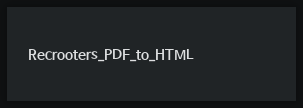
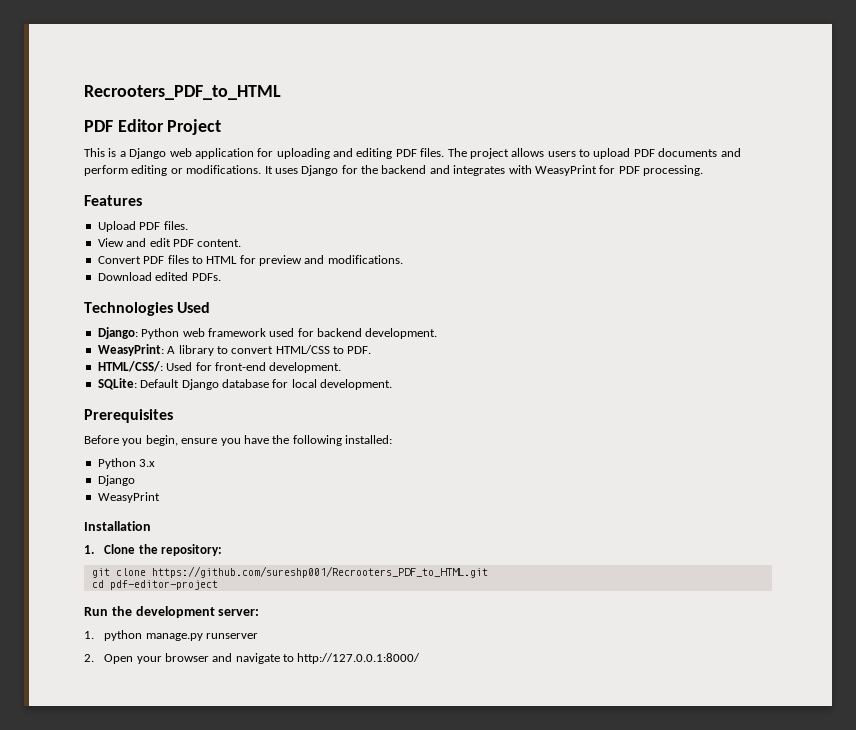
+ PDF Editor Project
+ This is a Django web application for uploading and editing PDF files. The project allows users to upload PDF documents and perform editing or modifications. It uses Django for the backend and integrates with WeasyPrint for PDF processing.
+ Features
+ Upload PDF files.
+ View and edit PDF content.
+ Convert PDF files to HTML for preview and modifications.
+ Download edited PDFs.
+ Technologies Used
+ Django: Python web framework used for backend development.
+ WeasyPrint: A library to convert HTML/CSS to PDF.
+ HTML/CSS/: Used for front-end development.
+ SQLite: Default Django database for local development.
+ Prerequisites
+ Before you begin, ensure you have the following installed:
+ Python 3.x
+ Django
+ WeasyPrint
+ Installation
+ 1. Clone the repository:
+ git clone https://github.com/sureshp001/Recrooters_PDF_to_HTML.git
+ cd pdf-editor-project
+ Run the development server:
+ 1. python manage.py runserver
+ 2. Open your browser and navigate to http://127.0.0.1:8000/

